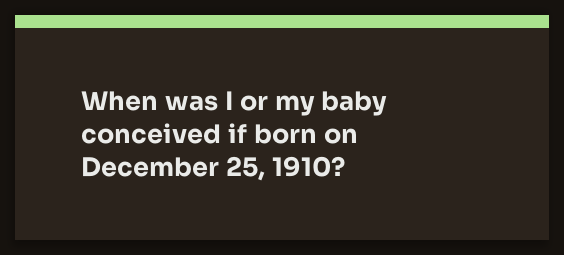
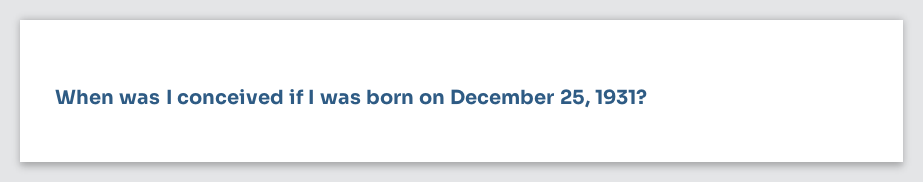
- When was I or my baby conceived if born on December 25, 1910?
+ When was I conceived if I was born on December 25, 1931?

